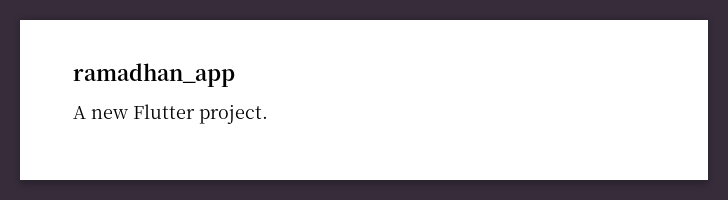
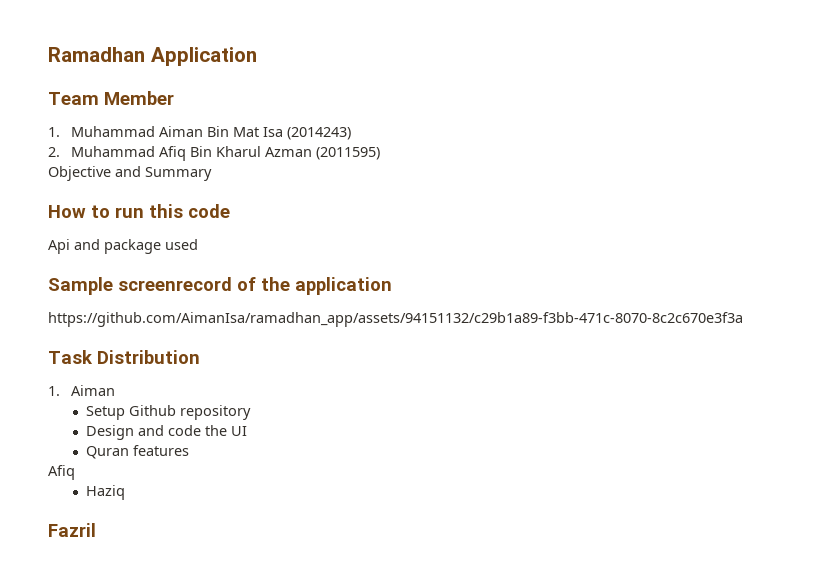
- ramadhan_app
- A new Flutter project.
+ Ramadhan Application
+ Team Member
+ 1. Muhammad Aiman Bin Mat Isa (2014243)
+ 2. Muhammad Afiq Bin Kharul Azman (2011595)
+ Objective and Summary
+ How to run this code
+ Api and package used
+ Sample screenrecord of the application
+ https://github.com/AimanIsa/ramadhan_app/assets/94151132/c29b1a89-f3bb-471c-8070-8c2c670e3f3a
+ Task Distribution
+ 1. Aiman
+ Setup Github repository
+ Design and code the UI
+ Quran features
+ Afiq
+ Haziq
+ Fazril

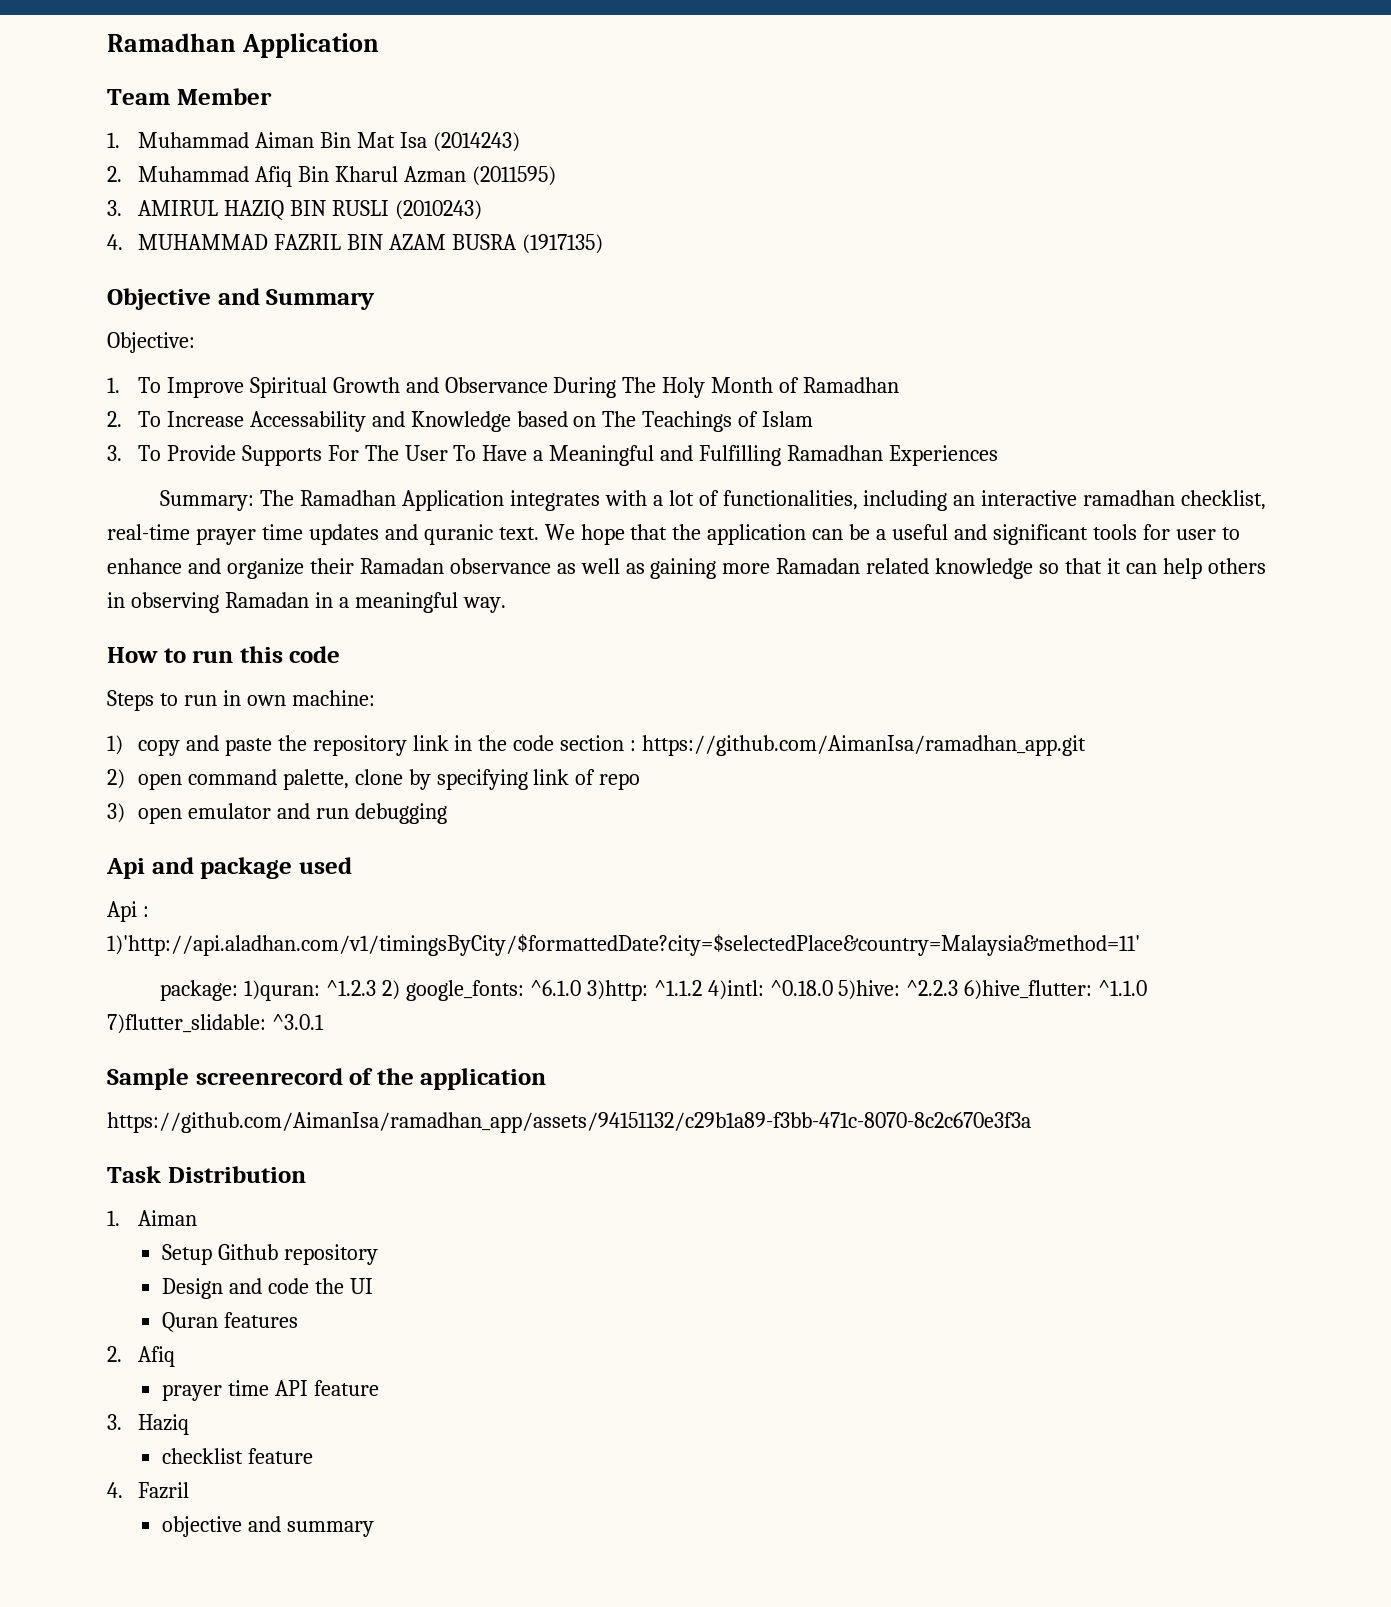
+ 3. AMIRUL HAZIQ BIN RUSLI (2010243)
+ 4. MUHAMMAD FAZRIL BIN AZAM BUSRA (1917135)
  Objective and Summary
+ Objective:
+ 1. To Improve Spiritual Growth and Observance During The Holy Month of Ramadhan
+ 2. To Increase Accessability and Knowledge based on The Teachings of Islam
+ 3. To Provide Supports For The User To Have a Meaningful and Fulfilling Ramadhan Experiences
+ Summary: The Ramadhan Application integrates with a lot of functionalities, including an interactive ramadhan checklist, real-time prayer time updates and quranic text. We hope that the application can be a useful and significant tools for user to enhance and organize their Ramadan observance as well as gaining more Ramadan related knowledge so that it can help others in observing Ramadan in a meaningful way.
+ Steps to run in own machine:
+ 1) copy and paste the repository link in the code section : https://github.com/AimanIsa/ramadhan_app.git
+ 2) open command palette, clone by specifying link of repo
+ 3) open emulator and run debugging
  Api and package used
+ Api :
+ 1)'http://api.aladhan.com/v1/timingsByCity/$formattedDate?city=$selectedPlace&country=Malaysia&method=11'
+ package: 1)quran: ^1.2.3 2) google_fonts: ^6.1.0 3)http: ^1.1.2 4)intl: ^0.18.0 5)hive: ^2.2.3 6)hive_flutter: ^1.1.0 7)flutter_slidable: ^3.0.1
  Quran features
- Afiq
+ 2. Afiq
- Haziq
- Fazril
+ prayer time API feature
+ 3. Haziq
+ checklist feature
+ 4. Fazril
+ objective and summary

